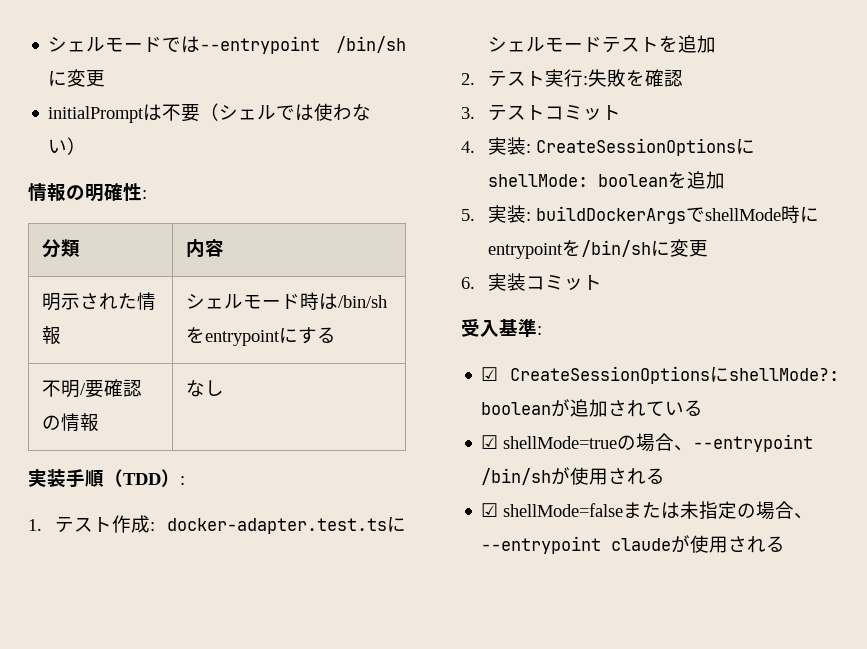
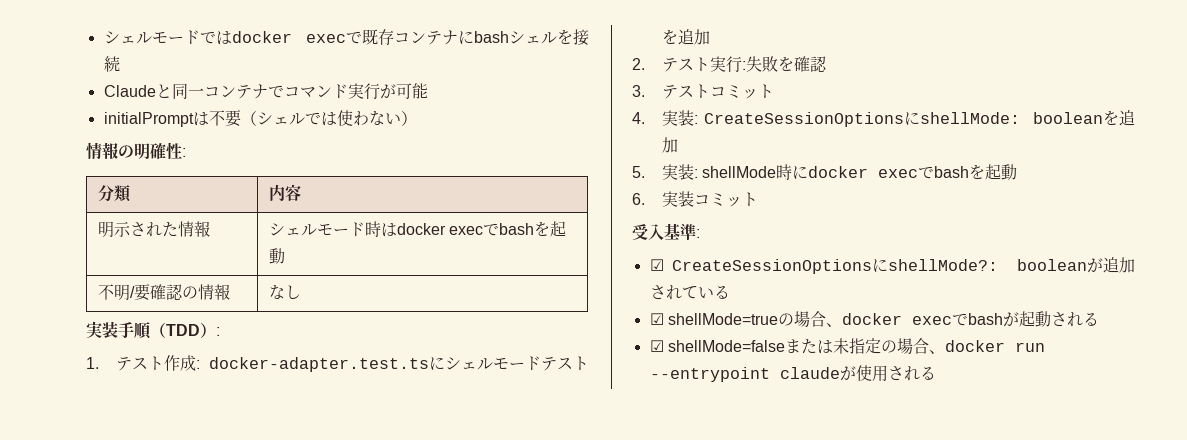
- シェルモードでは--entrypoint /bin/shに変更
+ シェルモードではdocker execで既存コンテナにbashシェルを接続
+ Claudeと同一コンテナでコマンド実行が可能
- 明示された情報 | シェルモード時は/bin/shをentrypointにする
+ 明示された情報 | シェルモード時はdocker execでbashを起動
- 5.実装: buildDockerArgsでshellMode時にentrypointを/bin/shに変更
+ 5.実装: shellMode時にdocker execでbashを起動
- ☑ shellMode=trueの場合、--entrypoint /bin/shが使用される
+ ☑ shellMode=trueの場合、docker execでbashが起動される
- ☑ shellMode=falseまたは未指定の場合、--entrypoint claudeが使用される
+ ☑ shellMode=falseまたは未指定の場合、docker run --entrypoint claudeが使用される

